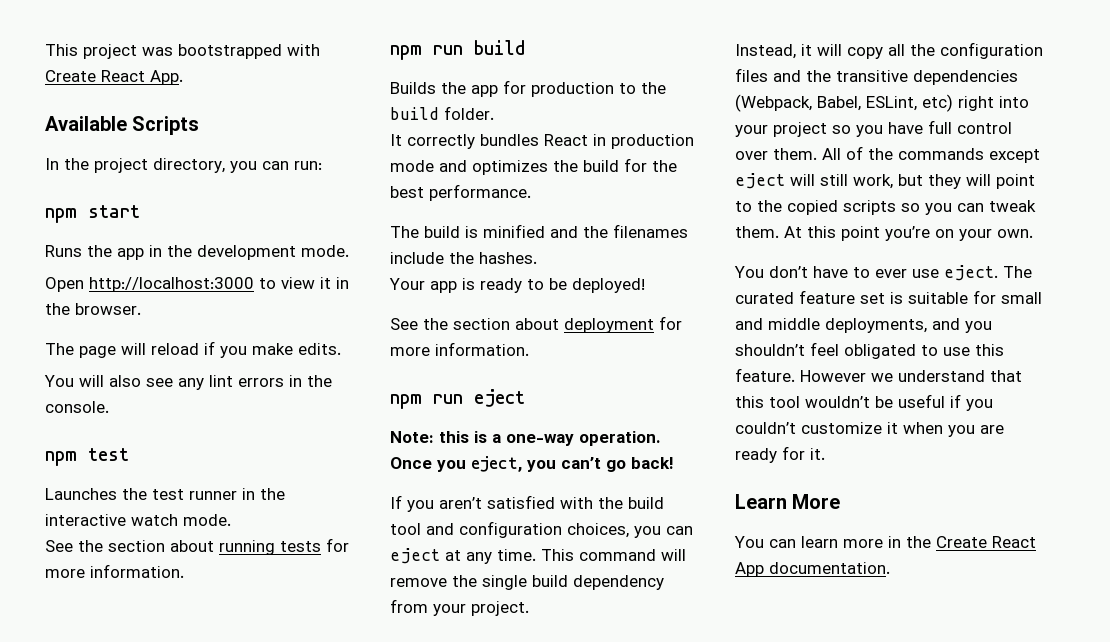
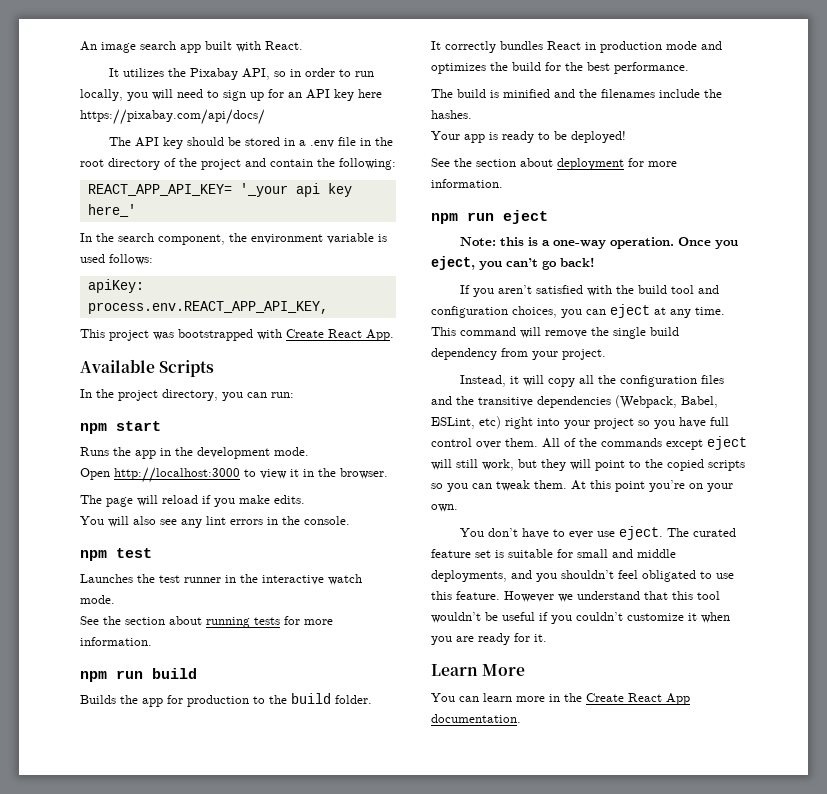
+ An image search app built with React.
+ It utilizes the Pixabay API, so in order to run locally, you will need to sign up for an API key here https://pixabay.com/api/docs/
+ The API key should be stored in a .env file in the root directory of the project and contain the following:
+ REACT_APP_API_KEY= '_your api key here_'
+ In the search component, the environment variable is used follows:
+ apiKey: process.env.REACT_APP_API_KEY,

